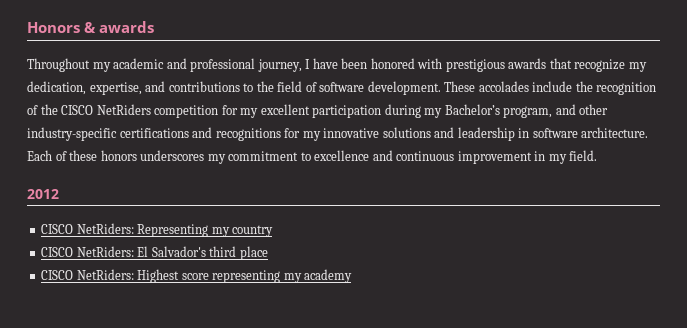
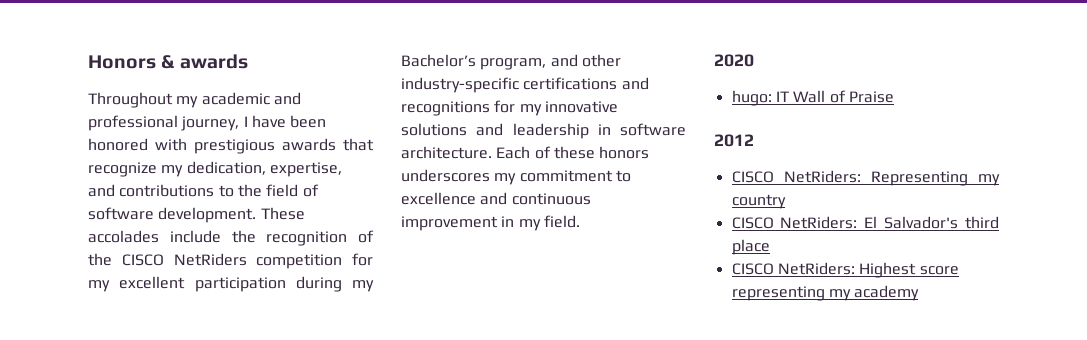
+ 2020
+ hugo: IT Wall of Praise

